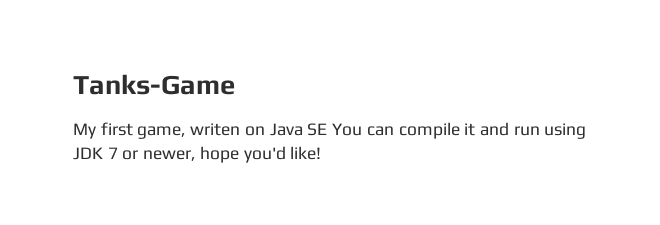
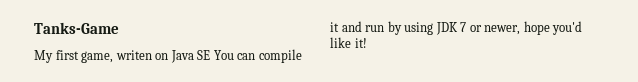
- My first game, writen on Java SE You can compile it and run using JDK 7 or newer, hope you'd like!
+ My first game, writen on Java SE You can compile it and run by using JDK 7 or newer, hope you'd like it!

